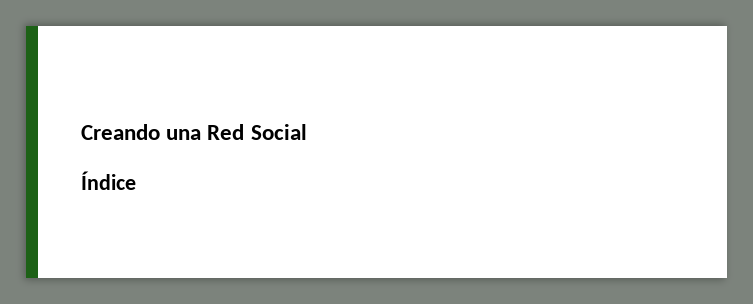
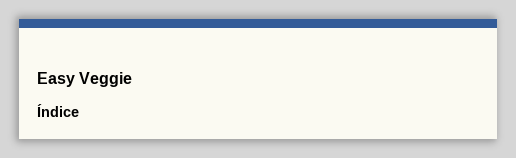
- Creando una Red Social
+ Easy Veggie

